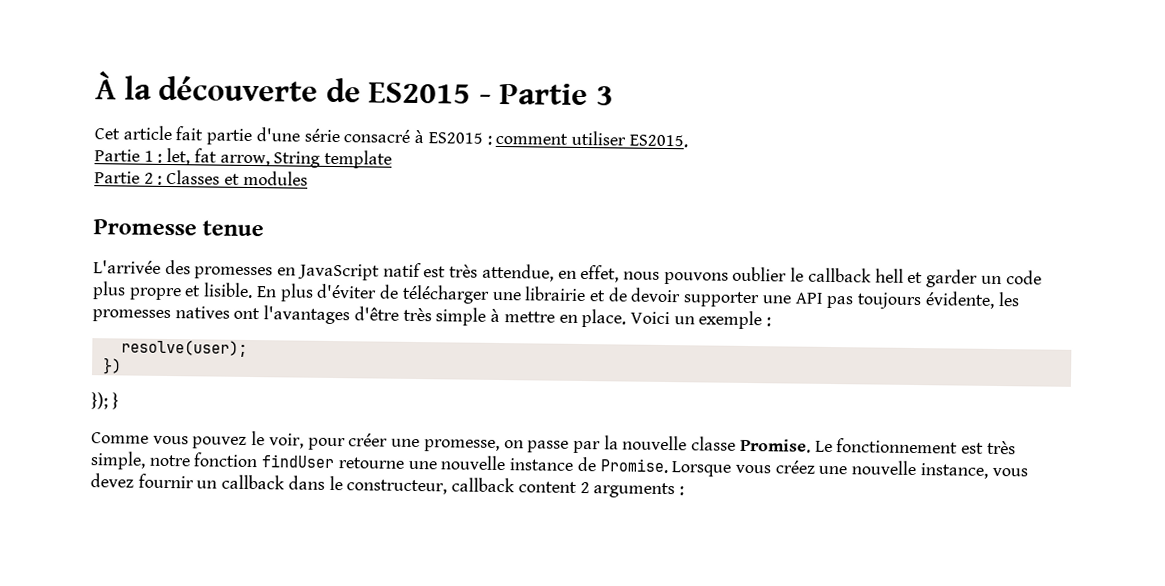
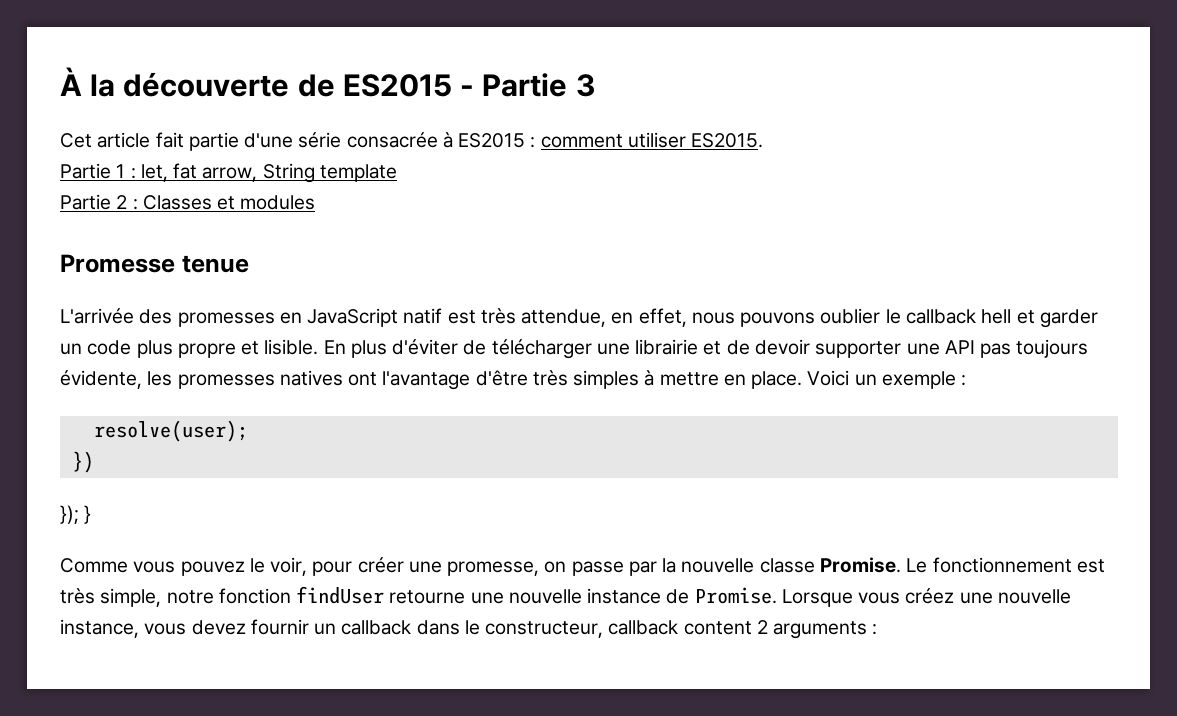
- Cet article fait partie d'une série consacré à ES2015 : comment utiliser ES2015.
+ Cet article fait partie d'une série consacrée à ES2015 : comment utiliser ES2015.
- En plus d'éviter de télécharger une librairie et de devoir supporter une API pas toujours évidente, les promesses natives ont l'avantages d'être très simple à mettre en place.
+ En plus d'éviter de télécharger une librairie et de devoir supporter une API pas toujours évidente, les promesses natives ont l'avantage d'être très simples à mettre en place.

